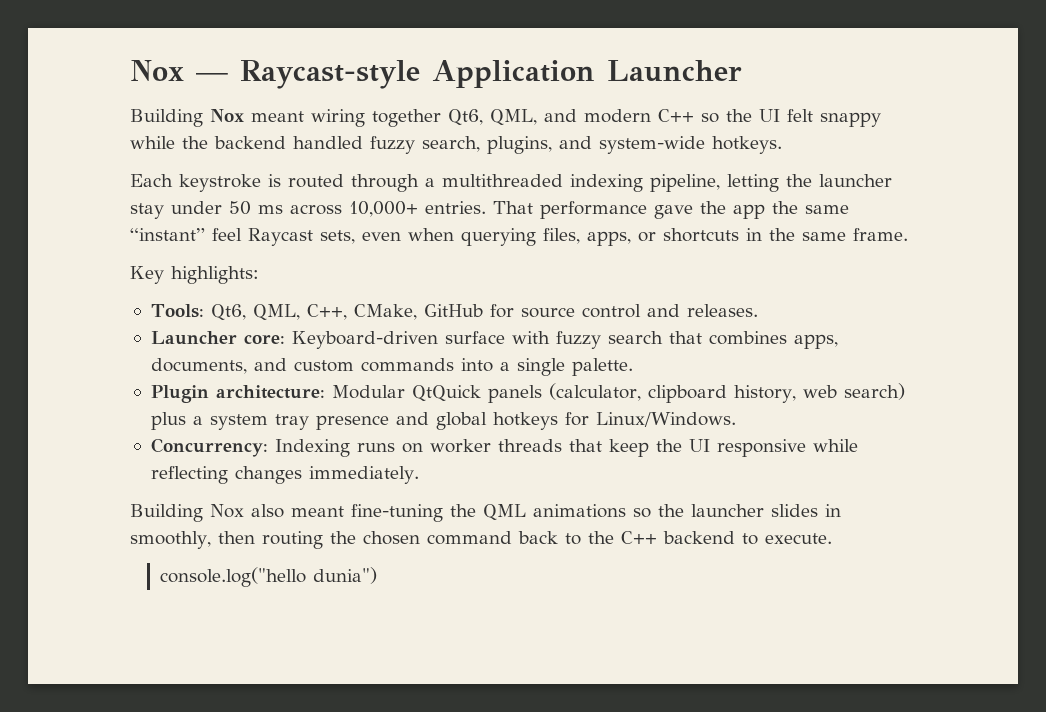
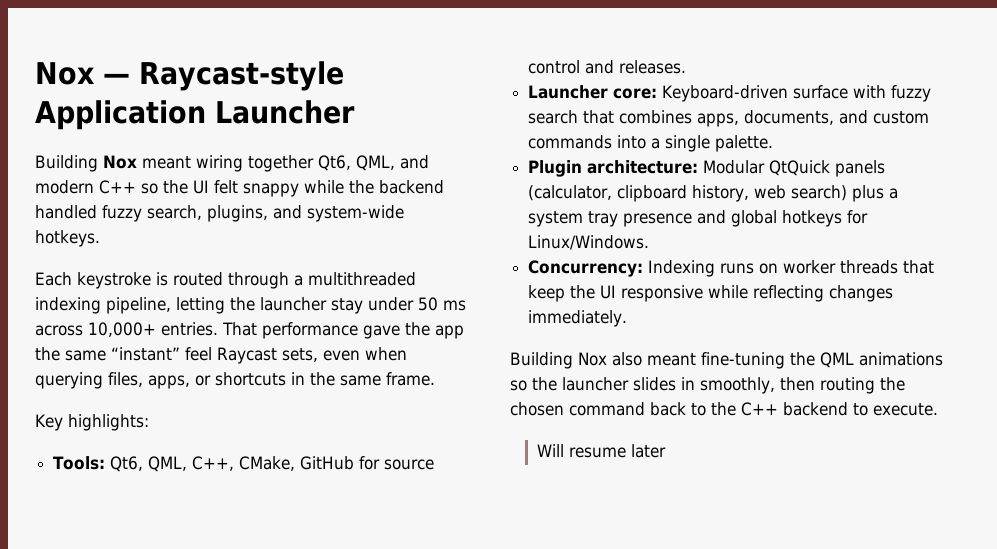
- console.log("hello dunia")
+ Will resume later

